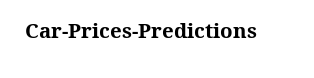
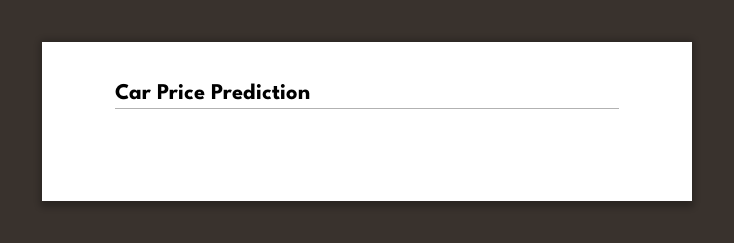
- Car-Prices-Predictions
+ Car Price Prediction

